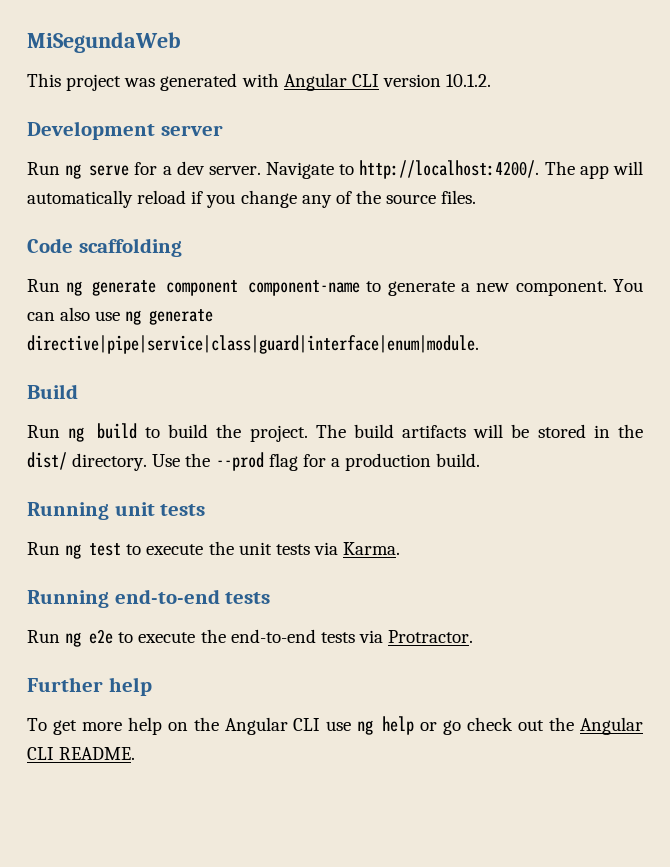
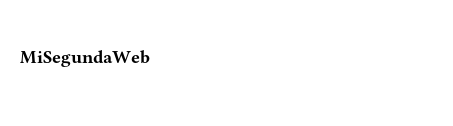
- This project was generated with Angular CLI version 10.1.2.
- Development server
- Run ng serve for a dev server. Navigate to http://localhost:4200/. The app will automatically reload if you change any of the source files.
- Code scaffolding
- Run ng generate component component-name to generate a new component. You can also use ng generate directive|pipe|service|class|guard|interface|enum|module.
- Build
- Run ng build to build the project. The build artifacts will be stored in the dist/ directory. Use the --prod flag for a production build.
- Running unit tests
- Run ng test to execute the unit tests via Karma.
- Running end-to-end tests
- Run ng e2e to execute the end-to-end tests via Protractor.
- Further help
- To get more help on the Angular CLI use ng help or go check out the Angular CLI README.

